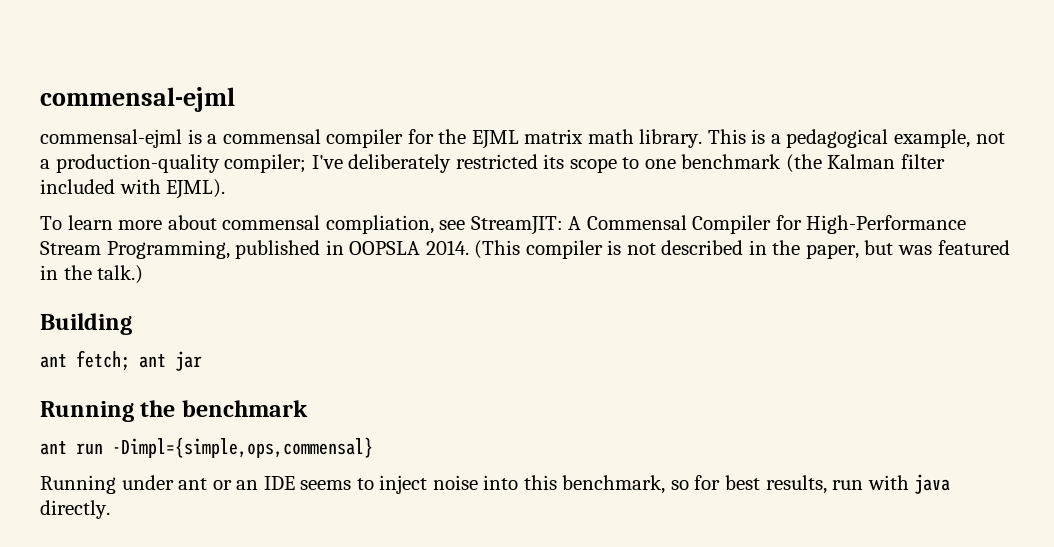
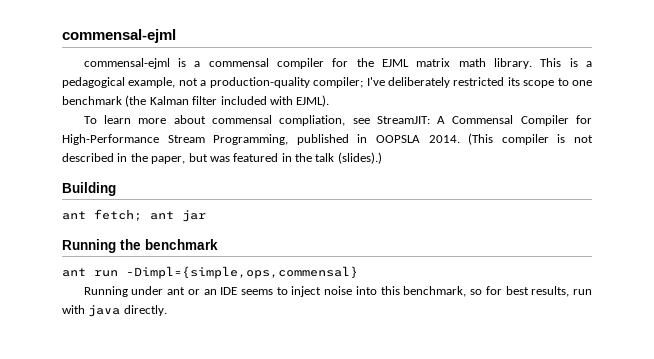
- (This compiler is not described in the paper, but was featured in the talk.)
+ (This compiler is not described in the paper, but was featured in the talk (slides).)

